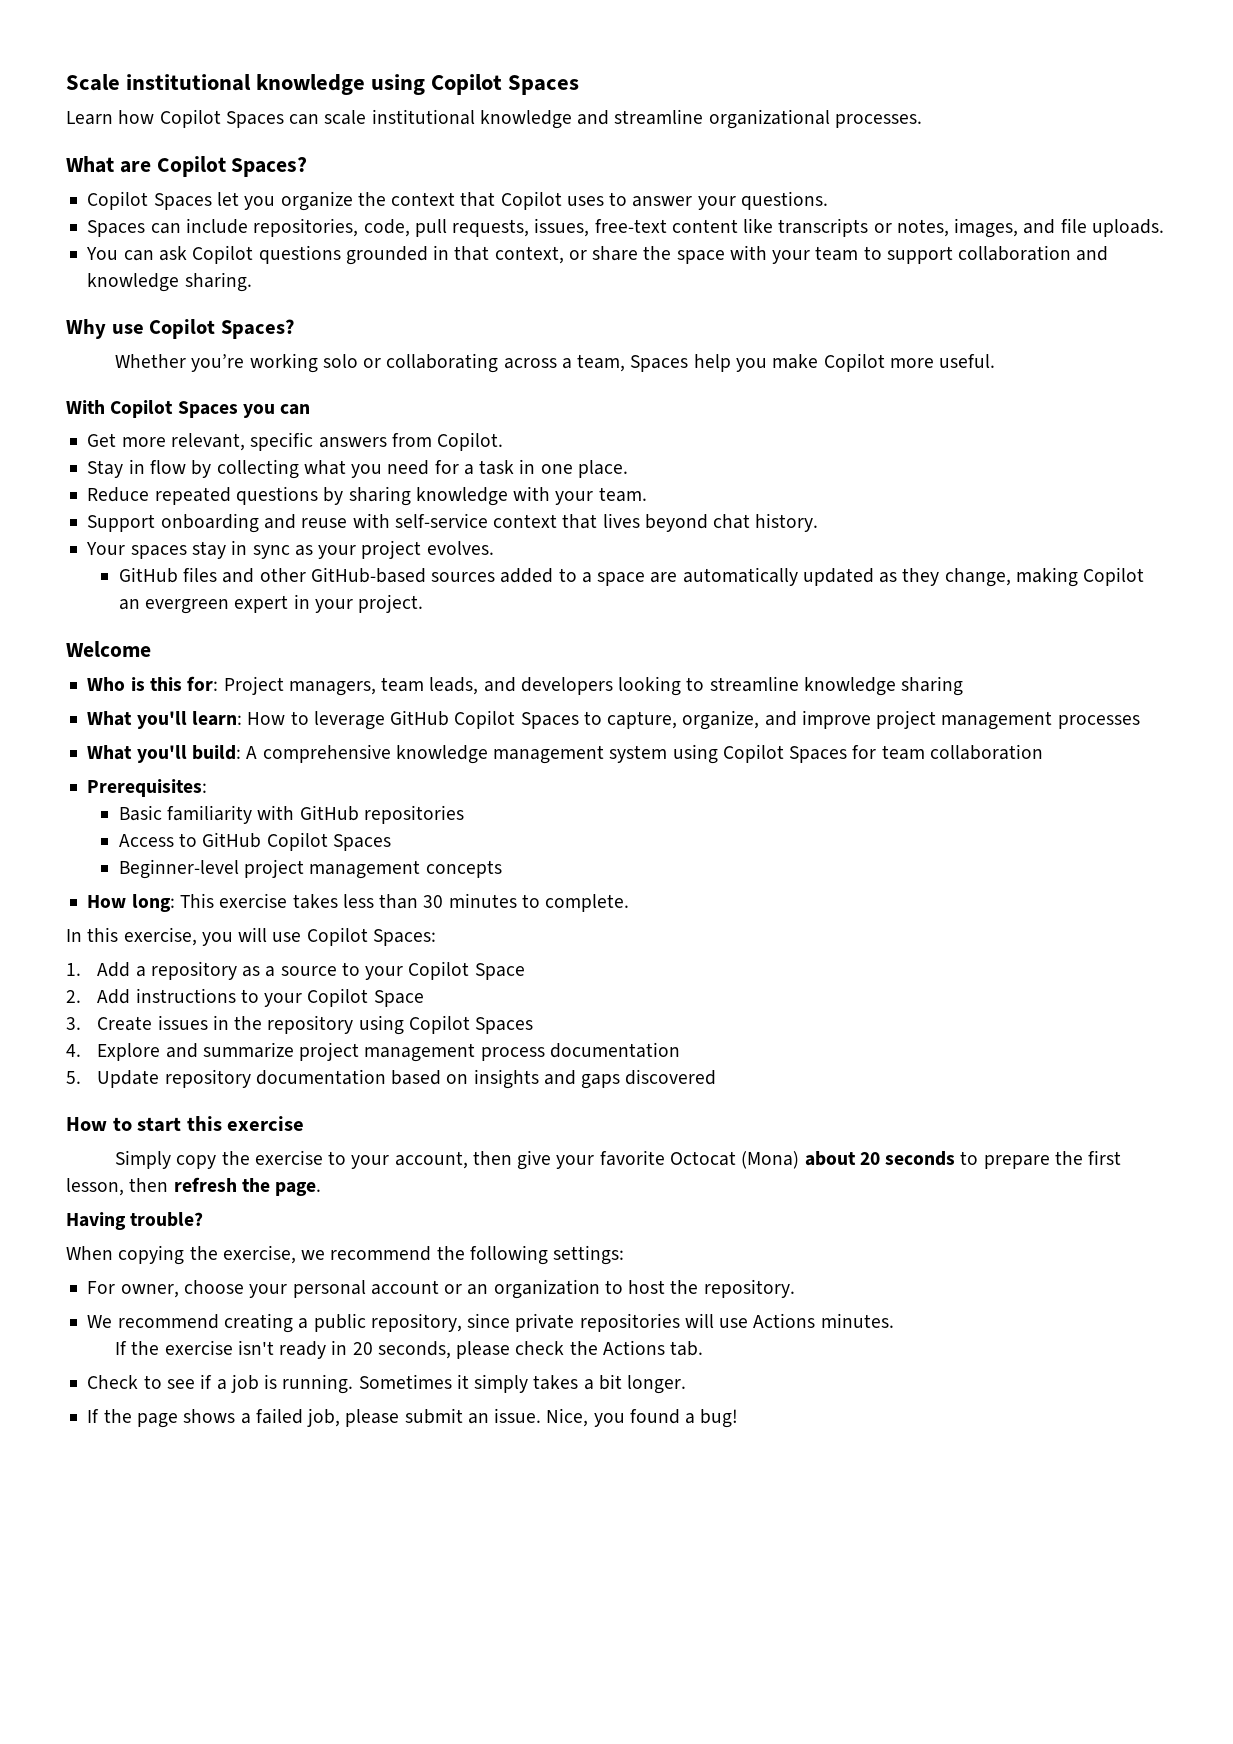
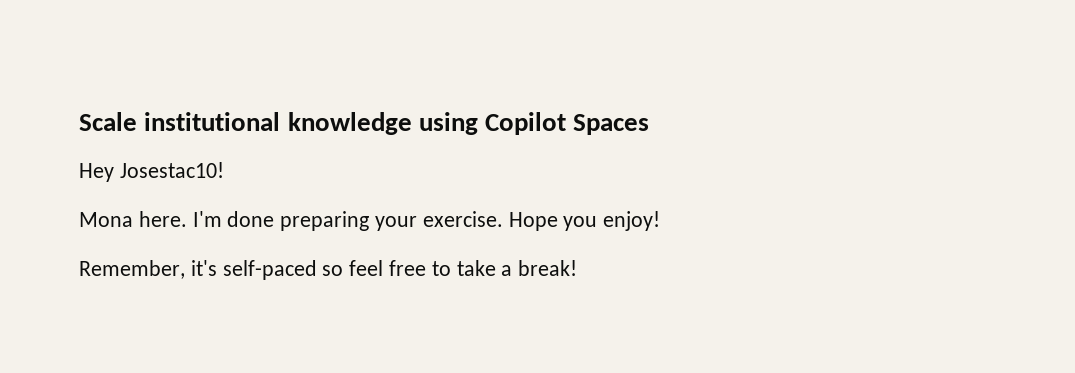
- Learn how Copilot Spaces can scale institutional knowledge and streamline organizational processes.
- What are Copilot Spaces?
- Copilot Spaces let you organize the context that Copilot uses to answer your questions.
- Spaces can include repositories, code, pull requests, issues, free-text content like transcripts or notes, images, and file uploads.
- You can ask Copilot questions grounded in that context, or share the space with your team to support collaboration and knowledge sharing.
- Why use Copilot Spaces?
- Whether you’re working solo or collaborating across a team, Spaces help you make Copilot more useful.
- With Copilot Spaces you can
- Get more relevant, specific answers from Copilot.
- Stay in flow by collecting what you need for a task in one place.
- Reduce repeated questions by sharing knowledge with your team.
- Support onboarding and reuse with self-service context that lives beyond chat history.
- Your spaces stay in sync as your project evolves.
- GitHub files and other GitHub-based sources added to a space are automatically updated as they change, making Copilot an evergreen expert in your project.
- Welcome
- Who is this for: Project managers, team leads, and developers looking to streamline knowledge sharing
- What you'll learn: How to leverage GitHub Copilot Spaces to capture, organize, and improve project management processes
- What you'll build: A comprehensive knowledge management system using Copilot Spaces for team collaboration
- Prerequisites:
- Basic familiarity with GitHub repositories
- Access to GitHub Copilot Spaces
- Beginner-level project management concepts
- How long: This exercise takes less than 30 minutes to complete.
- In this exercise, you will use Copilot Spaces:
- 1. Add a repository as a source to your Copilot Space
- 2. Add instructions to your Copilot Space
- 3. Create issues in the repository using Copilot Spaces
- 4. Explore and summarize project management process documentation
- 5. Update repository documentation based on insights and gaps discovered
- How to start this exercise
- Simply copy the exercise to your account, then give your favorite Octocat (Mona) about 20 seconds to prepare the first lesson, then refresh the page.
- Having trouble?
- When copying the exercise, we recommend the following settings:
- For owner, choose your personal account or an organization to host the repository.
- We recommend creating a public repository, since private repositories will use Actions minutes.
- If the exercise isn't ready in 20 seconds, please check the Actions tab.
- Check to see if a job is running. Sometimes it simply takes a bit longer.
- If the page shows a failed job, please submit an issue. Nice, you found a bug!
+ Hey Josestac10!
+ Mona here. I'm done preparing your exercise. Hope you enjoy!
+ Remember, it's self-paced so feel free to take a break!

